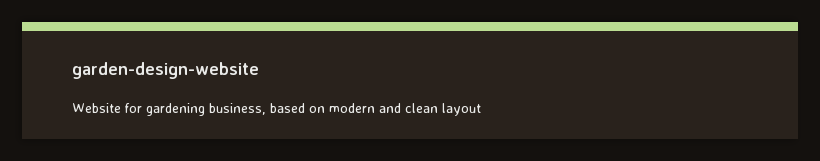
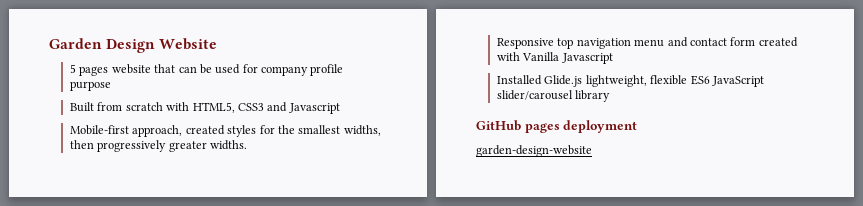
+ Garden Design Website
+ 5 pages website that can be used for company profile purpose
+ Built from scratch with HTML5, CSS3 and Javascript
+ Mobile-first approach, created styles for the smallest widths, then progressively greater widths.
+ Responsive top navigation menu and contact form created with Vanilla Javascript
+ Installed Glide.js lightweight, flexible ES6 JavaScript slider/carousel library
+ GitHub pages deployment
  garden-design-website
- Website for gardening business, based on modern and clean layout

